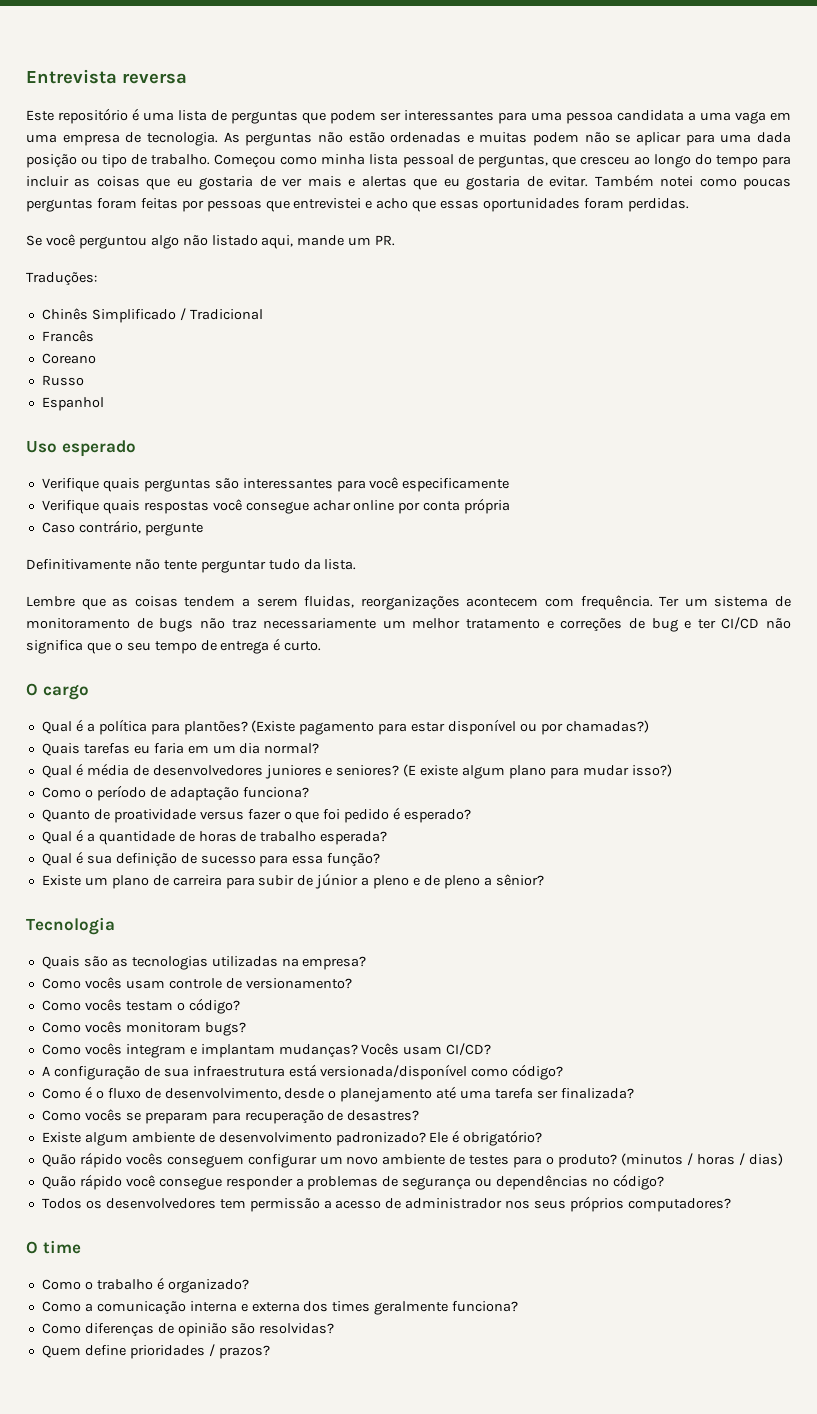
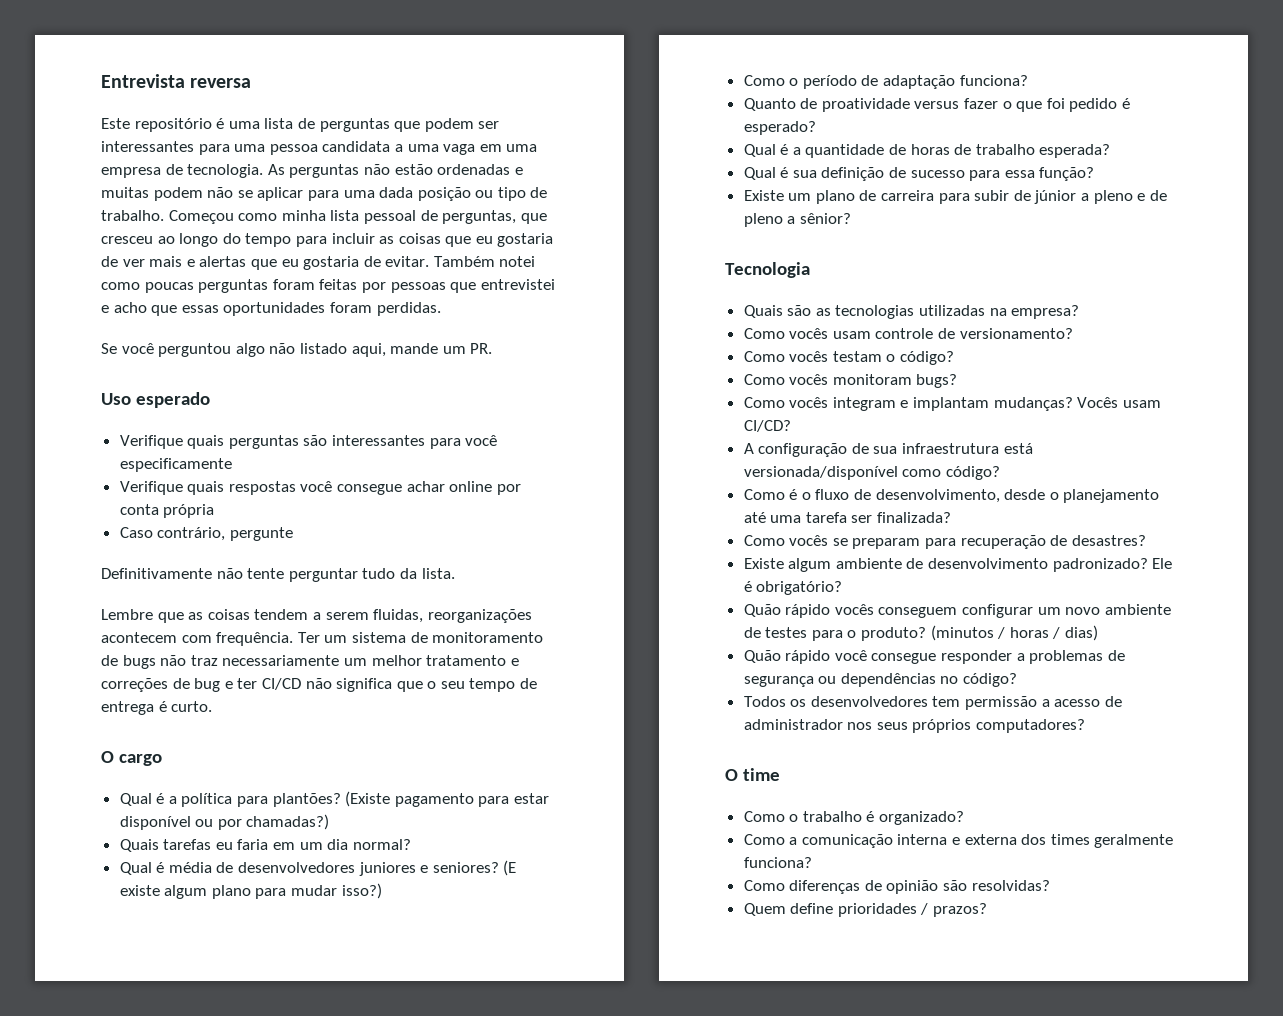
- Traduções:
- Chinês Simplificado / Tradicional
- Francês
- Coreano
- Russo
- Espanhol

